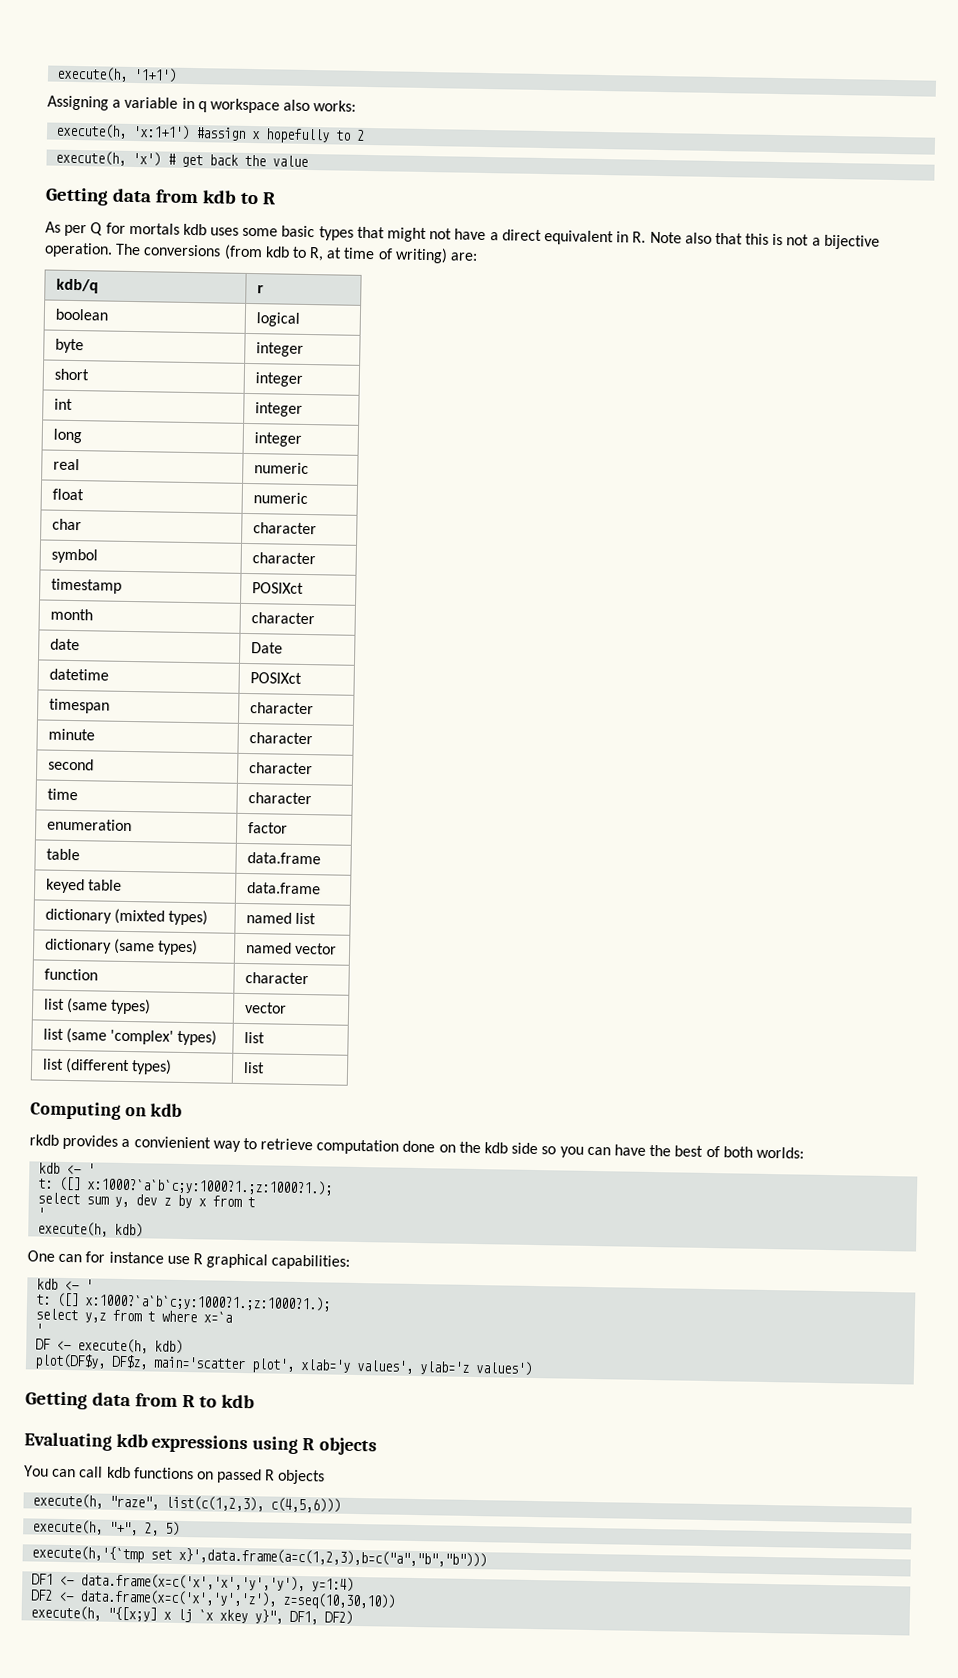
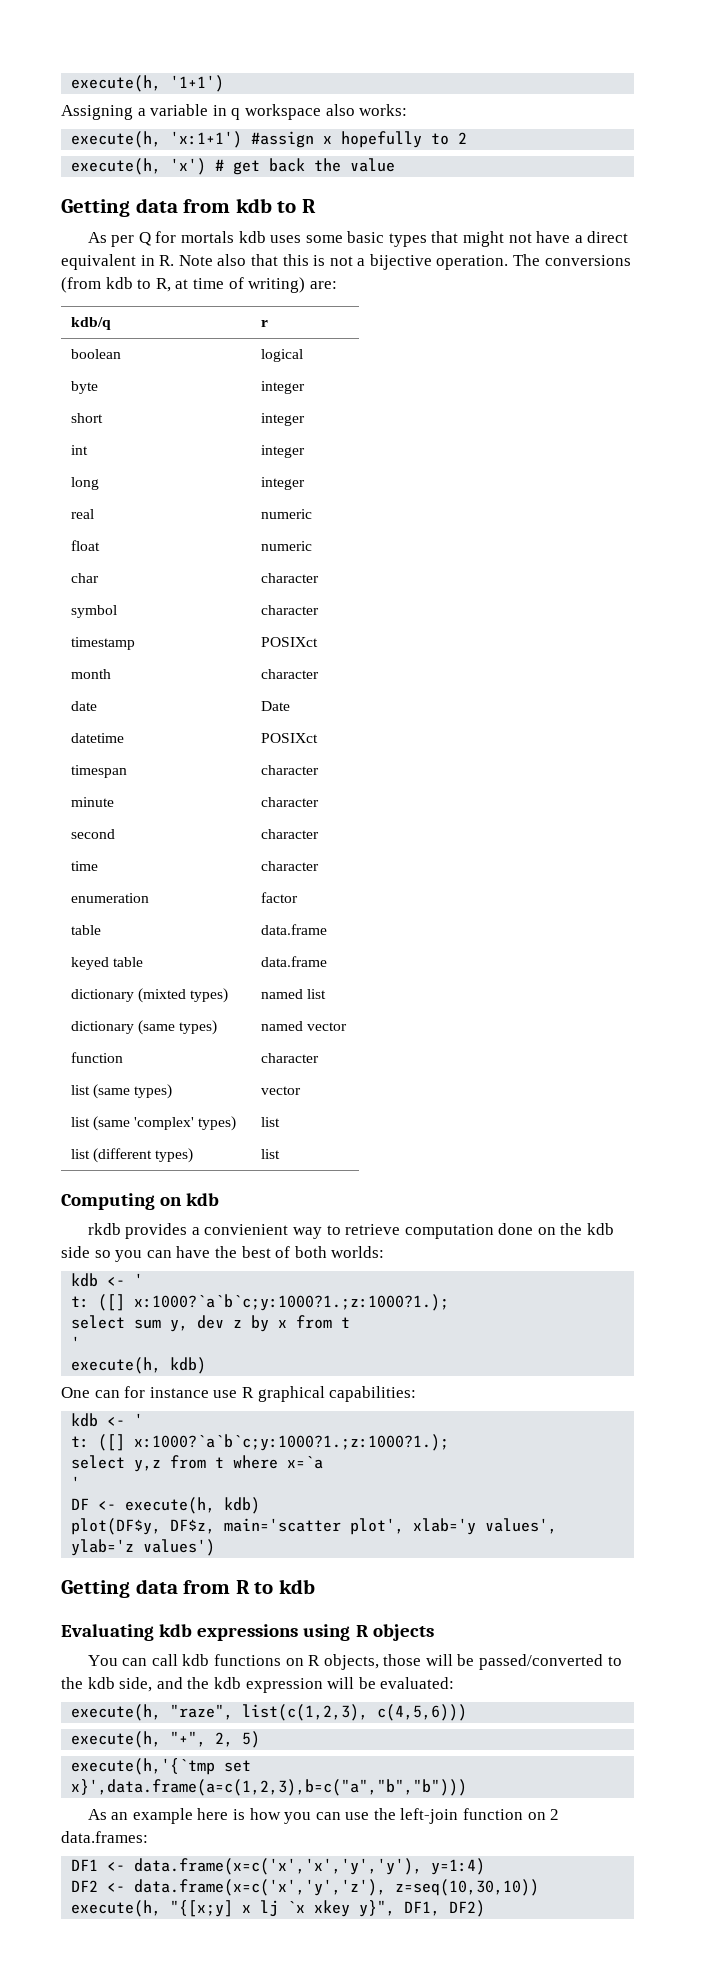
- You can call kdb functions on passed R objects
+ You can call kdb functions on R objects, those will be passed/converted to the kdb side, and the kdb expression will be evaluated:
+ As an example here is how you can use the left-join function on 2 data.frames:

